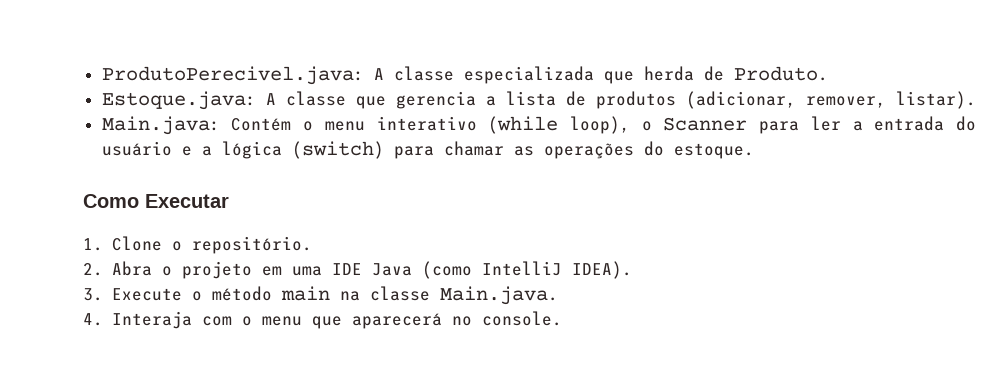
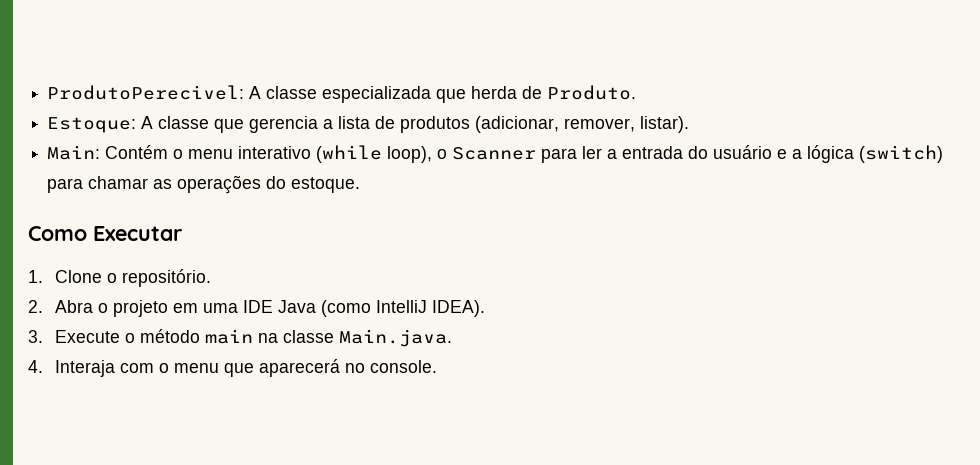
- ProdutoPerecivel.java: A classe especializada que herda de Produto.
+ ProdutoPerecivel: A classe especializada que herda de Produto.
- Estoque.java: A classe que gerencia a lista de produtos (adicionar, remover, listar).
+ Estoque: A classe que gerencia a lista de produtos (adicionar, remover, listar).
- Main.java: Contém o menu interativo (while loop), o Scanner para ler a entrada do usuário e a lógica (switch) para chamar as operações do estoque.
+ Main: Contém o menu interativo (while loop), o Scanner para ler a entrada do usuário e a lógica (switch) para chamar as operações do estoque.

